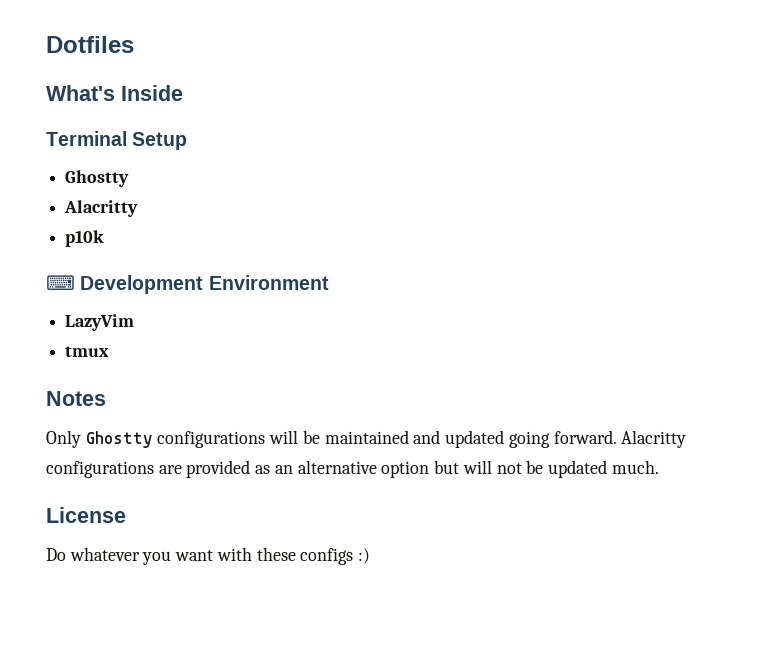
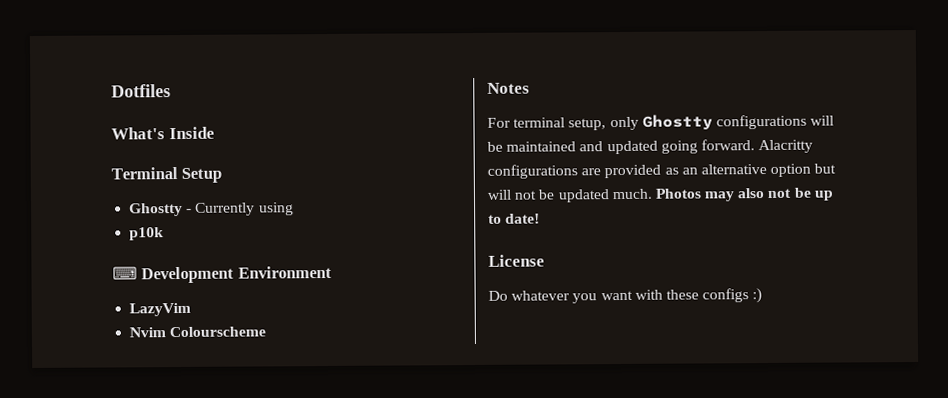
  Terminal Setup
- Ghostty
- Alacritty
+ Ghostty - Currently using
- tmux
+ Nvim Colourscheme
- Only Ghostty configurations will be maintained and updated going forward.
+ For terminal setup, only Ghostty configurations will be maintained and updated going forward.
+ Photos may also not be up to date!

